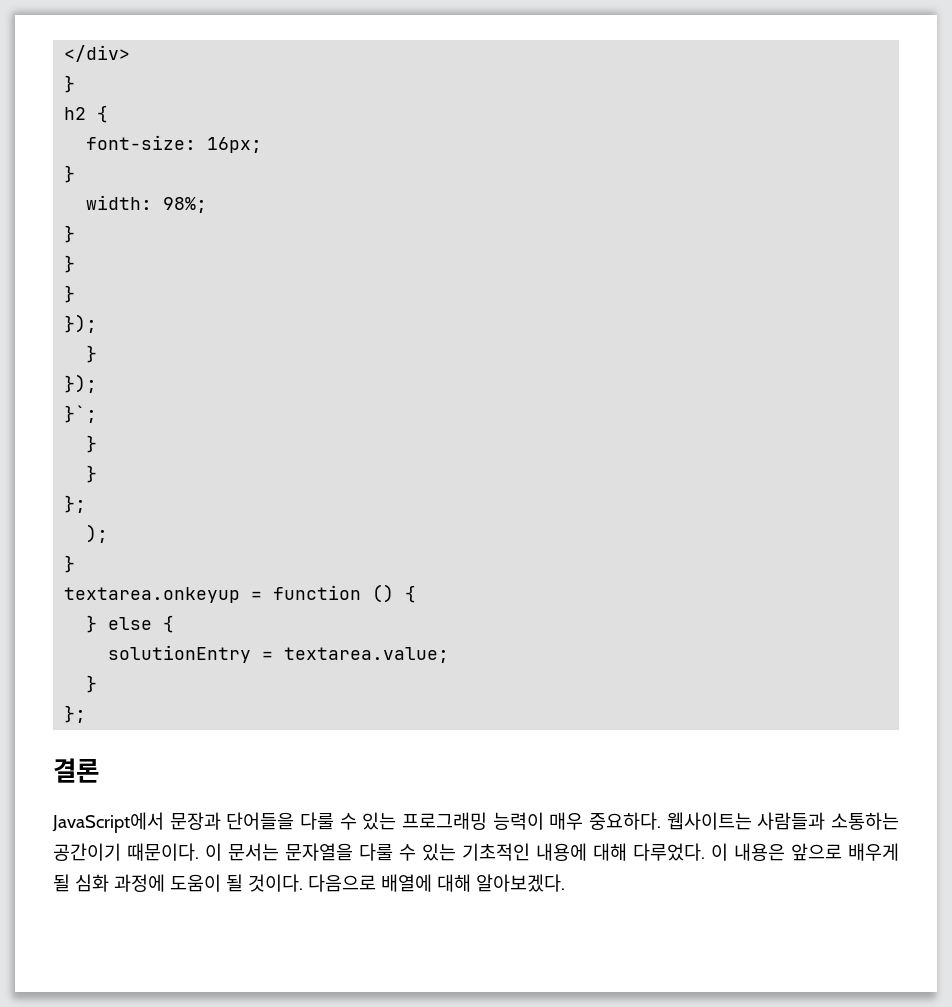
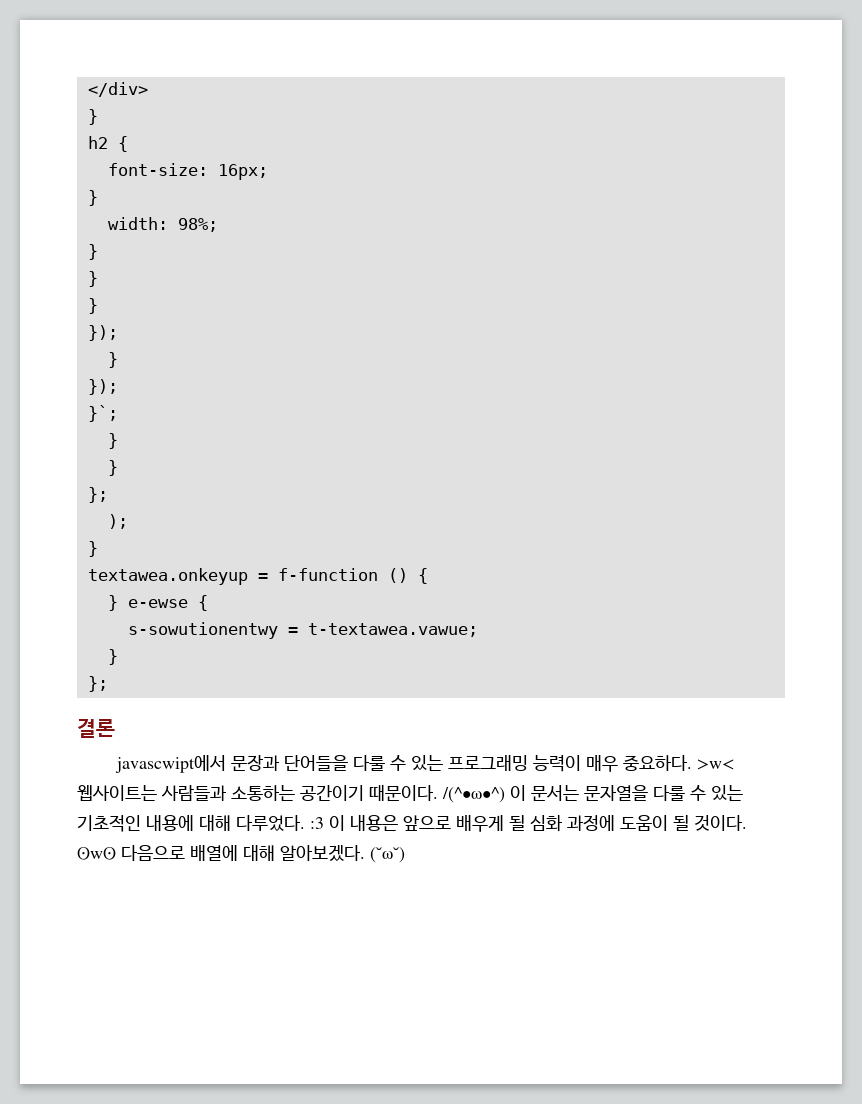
- textarea.onkeyup = function () {
+ textawea.onkeyup = f-function () {
- } else {
- solutionEntry = textarea.value;
+ } e-ewse {
+ s-sowutionentwy = t-textawea.vawue;
- JavaScript에서 문장과 단어들을 다룰 수 있는 프로그래밍 능력이 매우 중요하다.
+ javascwipt에서 문장과 단어들을 다룰 수 있는 프로그래밍 능력이 매우 중요하다.
- 웹사이트는 사람들과 소통하는 공간이기 때문이다.
+ >w< 웹사이트는 사람들과 소통하는 공간이기 때문이다.
- 이 문서는 문자열을 다룰 수 있는 기초적인 내용에 대해 다루었다. 이 내용은 앞으로 배우게 될 심화 과정에 도움이 될 것이다. 다음으로 배열에 대해 알아보겠다.
+ /(^•ω•^) 이 문서는 문자열을 다룰 수 있는 기초적인 내용에 대해 다루었다. :3 이 내용은 앞으로 배우게 될 심화 과정에 도움이 될 것이다. ʘwʘ 다음으로 배열에 대해 알아보겠다.
+ (˘ω˘)

